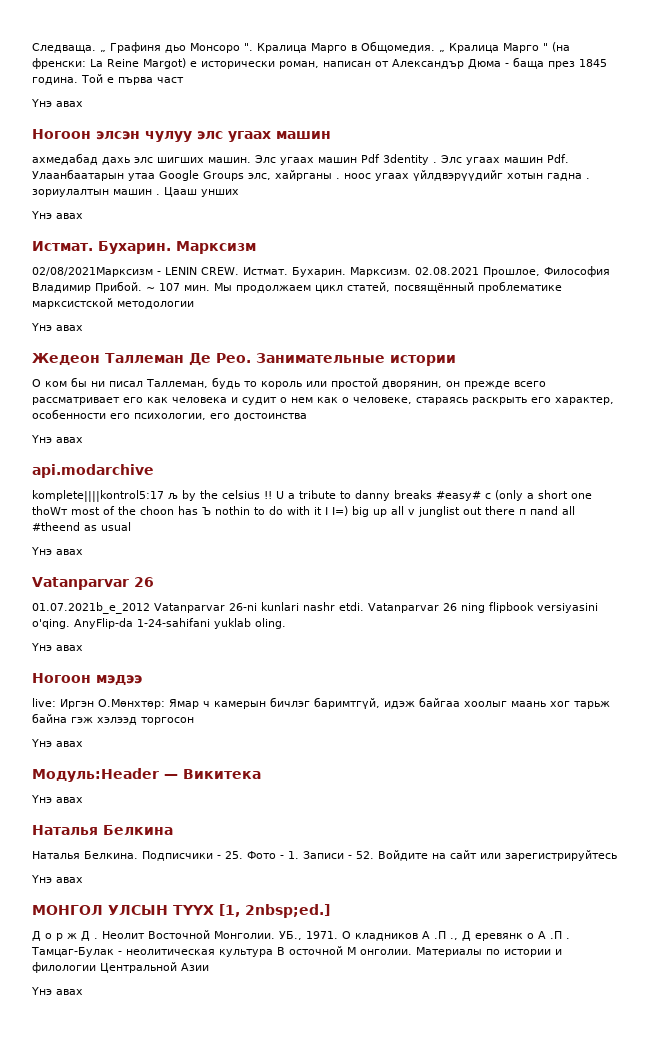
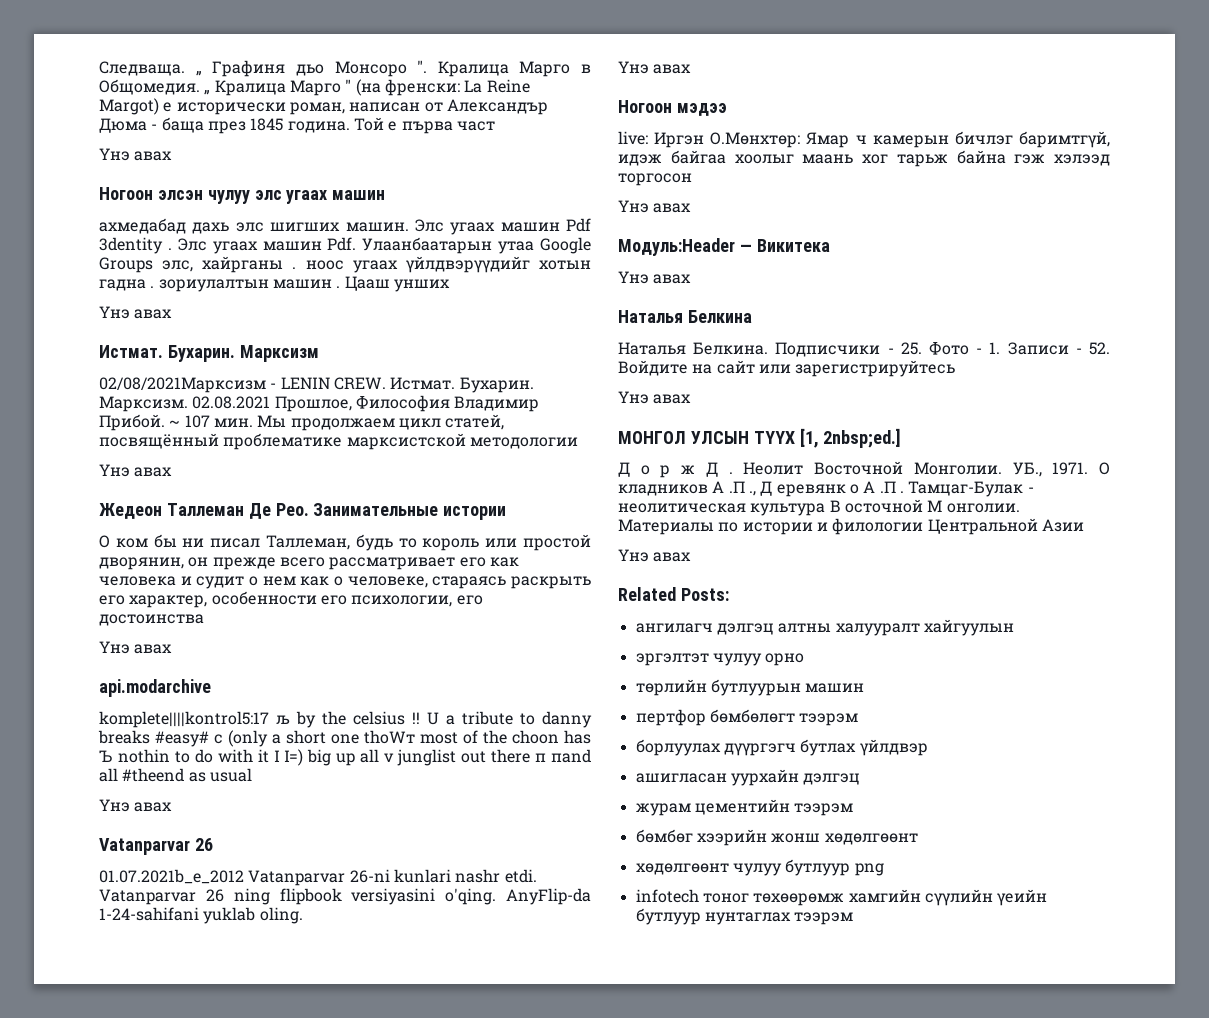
+ Related Posts:
+ ангилагч дэлгэц алтны халууралт хайгуулын
+ эргэлтэт чулуу орно
+ төрлийн бутлуурын машин
+ пертфор бөмбөлөгт тээрэм
+ борлуулах дүүргэгч бутлах үйлдвэр
+ ашигласан уурхайн дэлгэц
+ журам цементийн тээрэм
+ бөмбөг хээрийн жонш хөдөлгөөнт
+ хөдөлгөөнт чулуу бутлуур png
+ infotech тоног төхөөрөмж хамгийн сүүлийн үеийн бутлуур нунтаглах тээрэм

